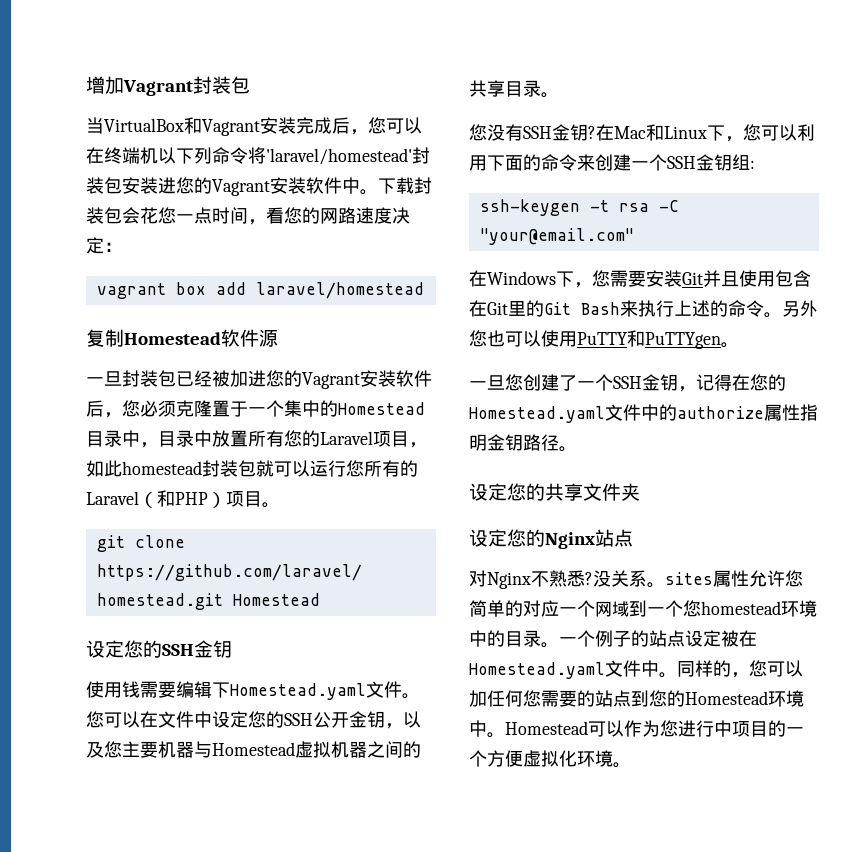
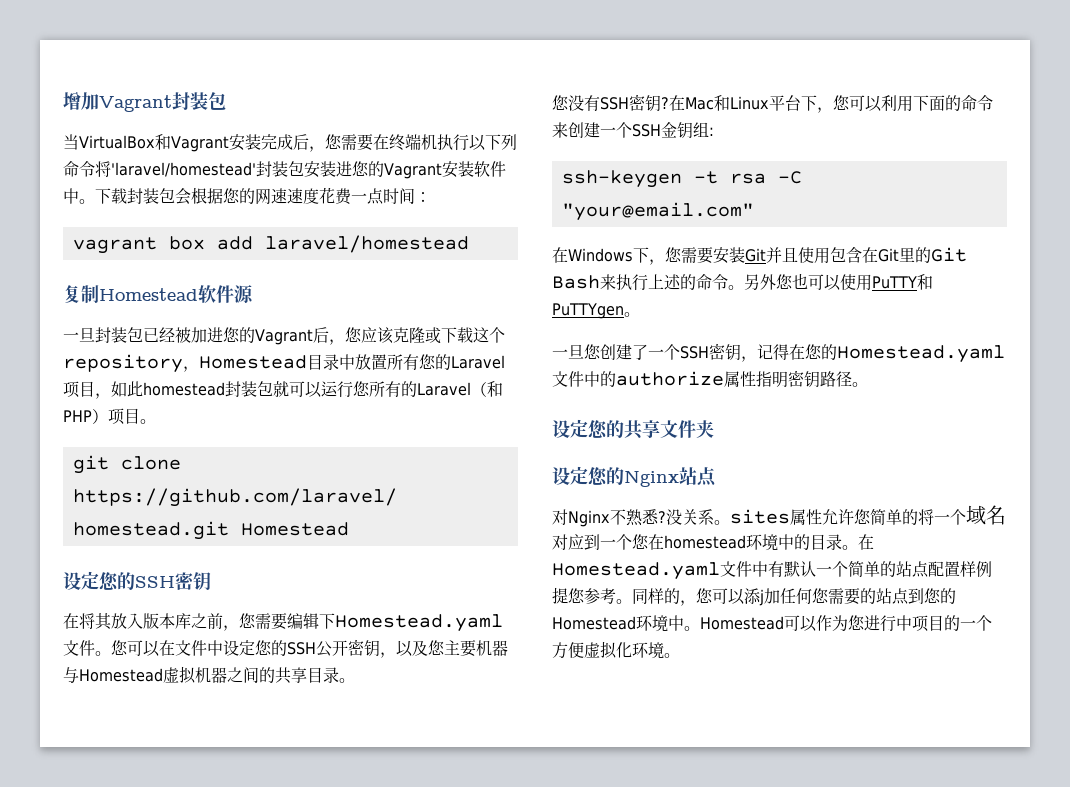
- 当VirtualBox和Vagrant安装完成后，您可以在终端机以下列命令将'laravel/homestead'封装包安装进您的Vagrant安装软件中。
+ 当VirtualBox和Vagrant安装完成后，您需要在终端机执行以下列命令将'laravel/homestead'封装包安装进您的Vagrant安装软件中。
- 下载封装包会花您一点时间，看您的网路速度决定：
+ 下载封装包会根据您的网速速度花费一点时间：
- 一旦封装包已经被加进您的Vagrant安装软件后，您必须克隆置于一个集中的Homestead目录中，目录中放置所有您的Laravel项目，如此homestead封装包就可以运行您所有的Laravel（和PHP）项目。
+ 一旦封装包已经被加进您的Vagrant后，您应该克隆或下载这个repository，Homestead目录中放置所有您的Laravel项目，如此homestead封装包就可以运行您所有的Laravel（和PHP）项目。
- 设定您的SSH金钥
+ 设定您的SSH密钥
- 使用钱需要编辑下Homestead.yaml文件。
+ 在将其放入版本库之前，您需要编辑下Homestead.yaml文件。
- 您可以在文件中设定您的SSH公开金钥，以及您主要机器与Homestead虚拟机器之间的共享目录。
+ 您可以在文件中设定您的SSH公开密钥，以及您主要机器与Homestead虚拟机器之间的共享目录。
- 您没有SSH金钥?
+ 您没有SSH密钥?
- 在Mac和Linux下，您可以利用下面的命令来创建一个SSH金钥组:
+ 在Mac和Linux平台下，您可以利用下面的命令来创建一个SSH金钥组:
- 一旦您创建了一个SSH金钥，记得在您的Homestead.yaml文件中的authorize属性指明金钥路径。
+ 一旦您创建了一个SSH密钥，记得在您的Homestead.yaml文件中的authorize属性指明密钥路径。
- 没关系。sites属性允许您简单的对应一个网域到一个您homestead环境中的目录。
+ 没关系。sites属性允许您简单的将一个域名对应到一个您在homestead环境中的目录。
- 一个例子的站点设定被在Homestead.yaml文件中。
+ 在Homestead.yaml文件中有默认一个简单的站点配置样例提您参考。
- 同样的，您可以加任何您需要的站点到您的Homestead环境中。
+ 同样的，您可以添j加任何您需要的站点到您的Homestead环境中。

